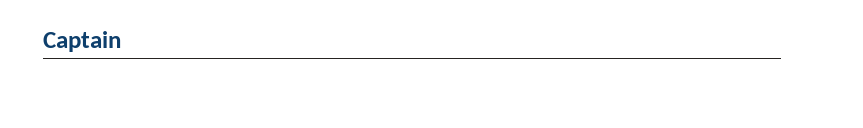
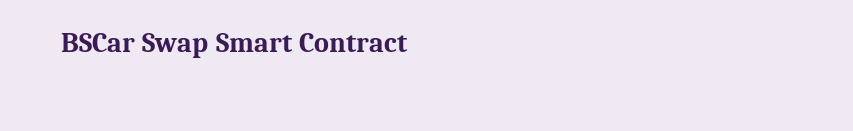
- Captain
+ BSCar Swap Smart Contract

